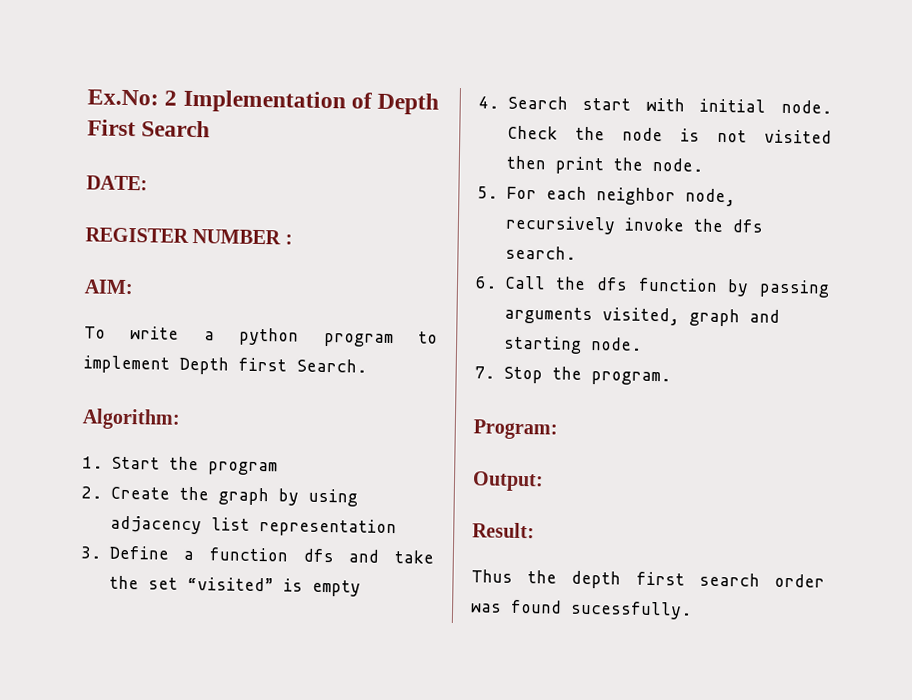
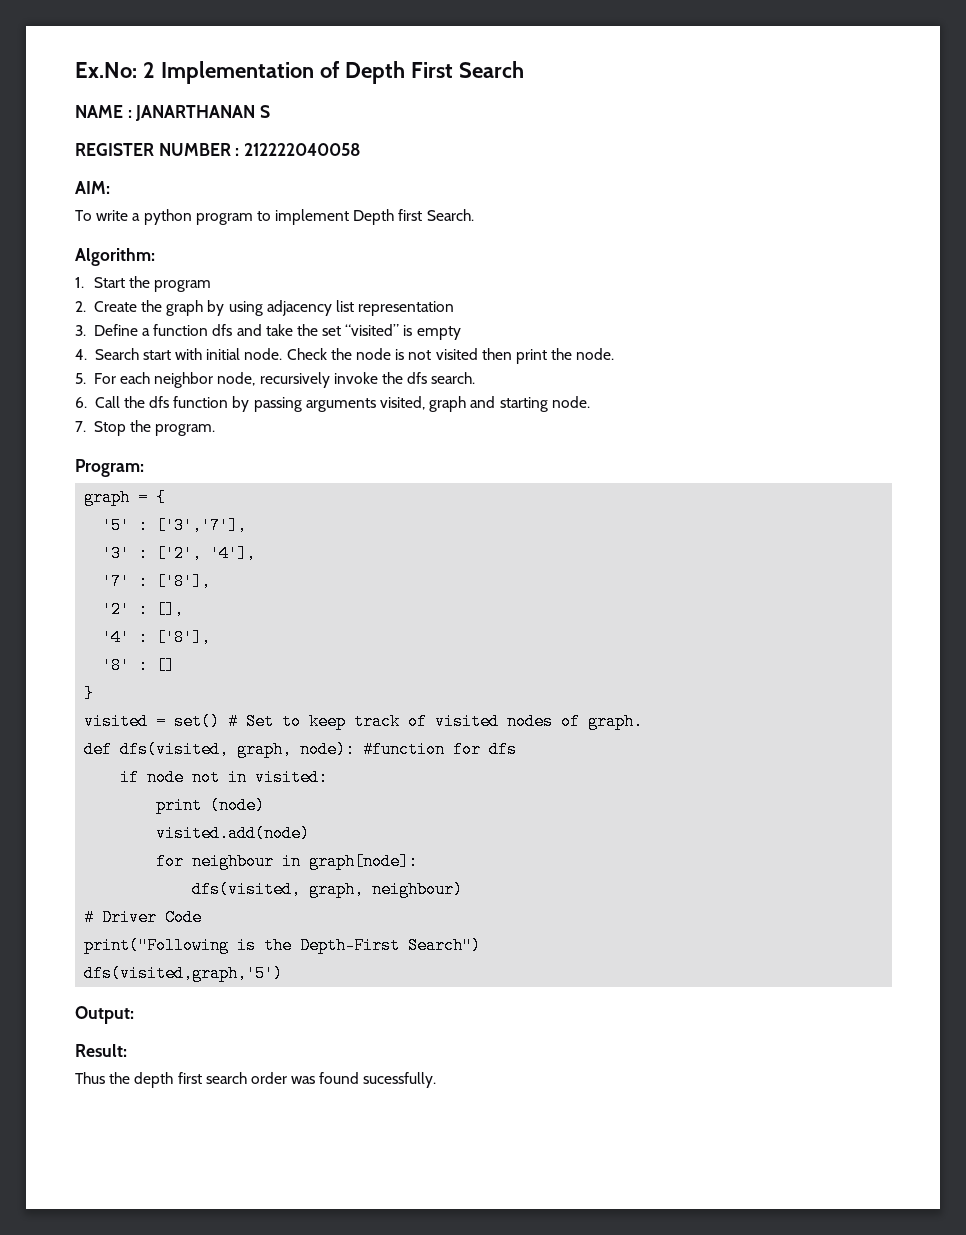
- DATE:
+ NAME : JANARTHANAN S
- REGISTER NUMBER :
+ REGISTER NUMBER : 212222040058
+ graph = {
+ '5' : ['3','7'],
+ '3' : ['2', '4'],
+ '7' : ['8'],
+ '2' : [],
+ '4' : ['8'],
+ '8' : []
+ }
+ visited = set() # Set to keep track of visited nodes of graph.
+ def dfs(visited, graph, node): #function for dfs
+ if node not in visited:
+ print (node)
+ visited.add(node)
+ for neighbour in graph[node]:
+ dfs(visited, graph, neighbour)
+ # Driver Code
+ print("Following is the Depth-First Search")
+ dfs(visited,graph,'5')

